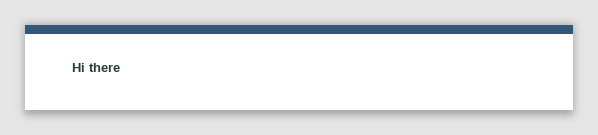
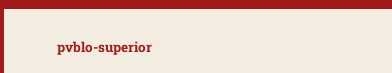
- Hi there
+ pvblo-superior

